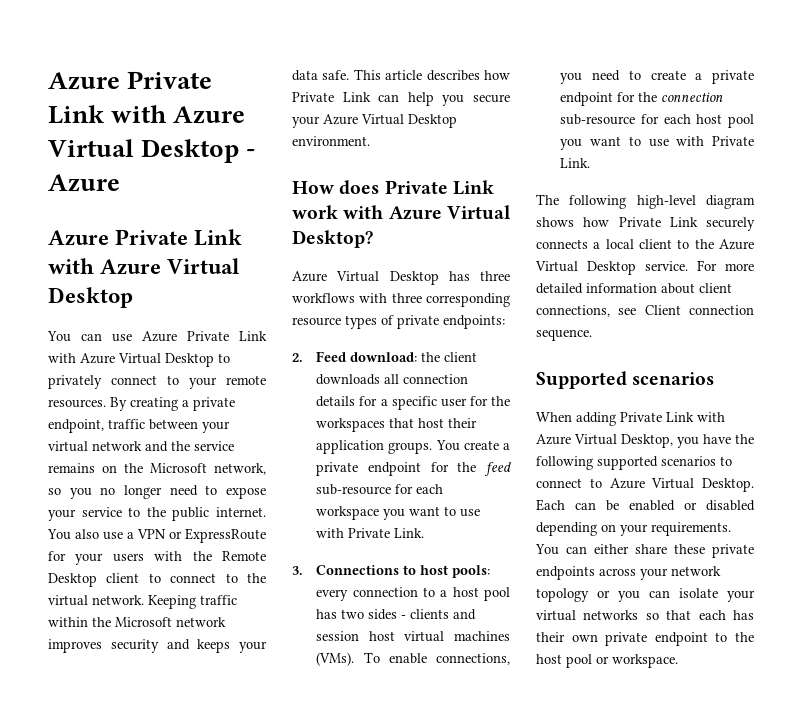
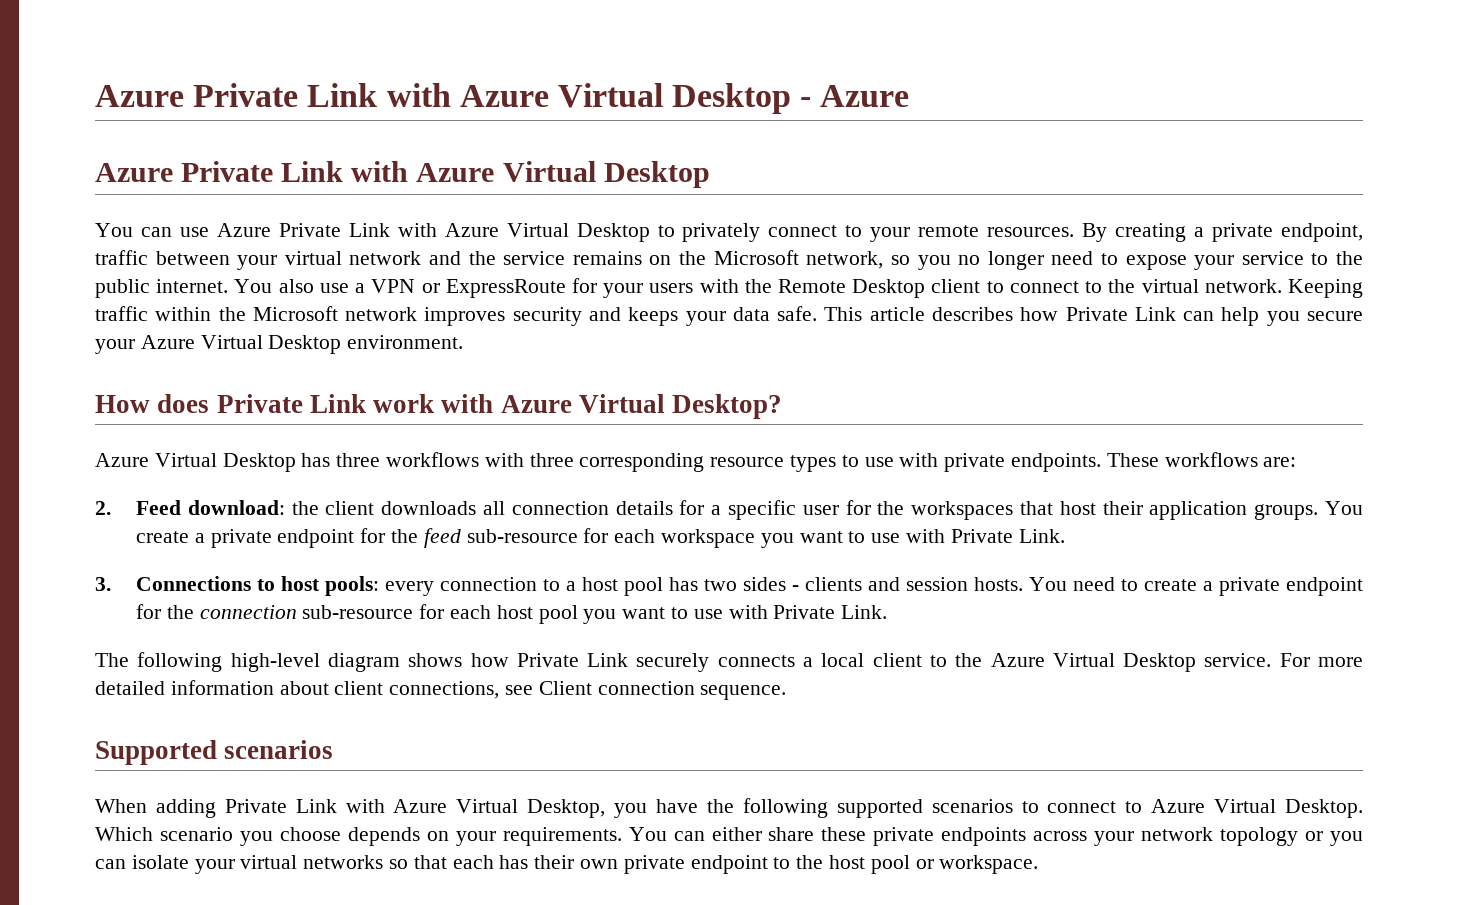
- Azure Virtual Desktop has three workflows with three corresponding resource types of private endpoints:
+ Azure Virtual Desktop has three workflows with three corresponding resource types to use with private endpoints. These workflows are:
- 3. Connections to host pools: every connection to a host pool has two sides - clients and session host virtual machines (VMs). To enable connections, you need to create a private endpoint for the connection sub-resource for each host pool you want to use with Private Link.
+ 3. Connections to host pools: every connection to a host pool has two sides - clients and session hosts. You need to create a private endpoint for the connection sub-resource for each host pool you want to use with Private Link.
- Each can be enabled or disabled depending on your requirements.
+ Which scenario you choose depends on your requirements.

